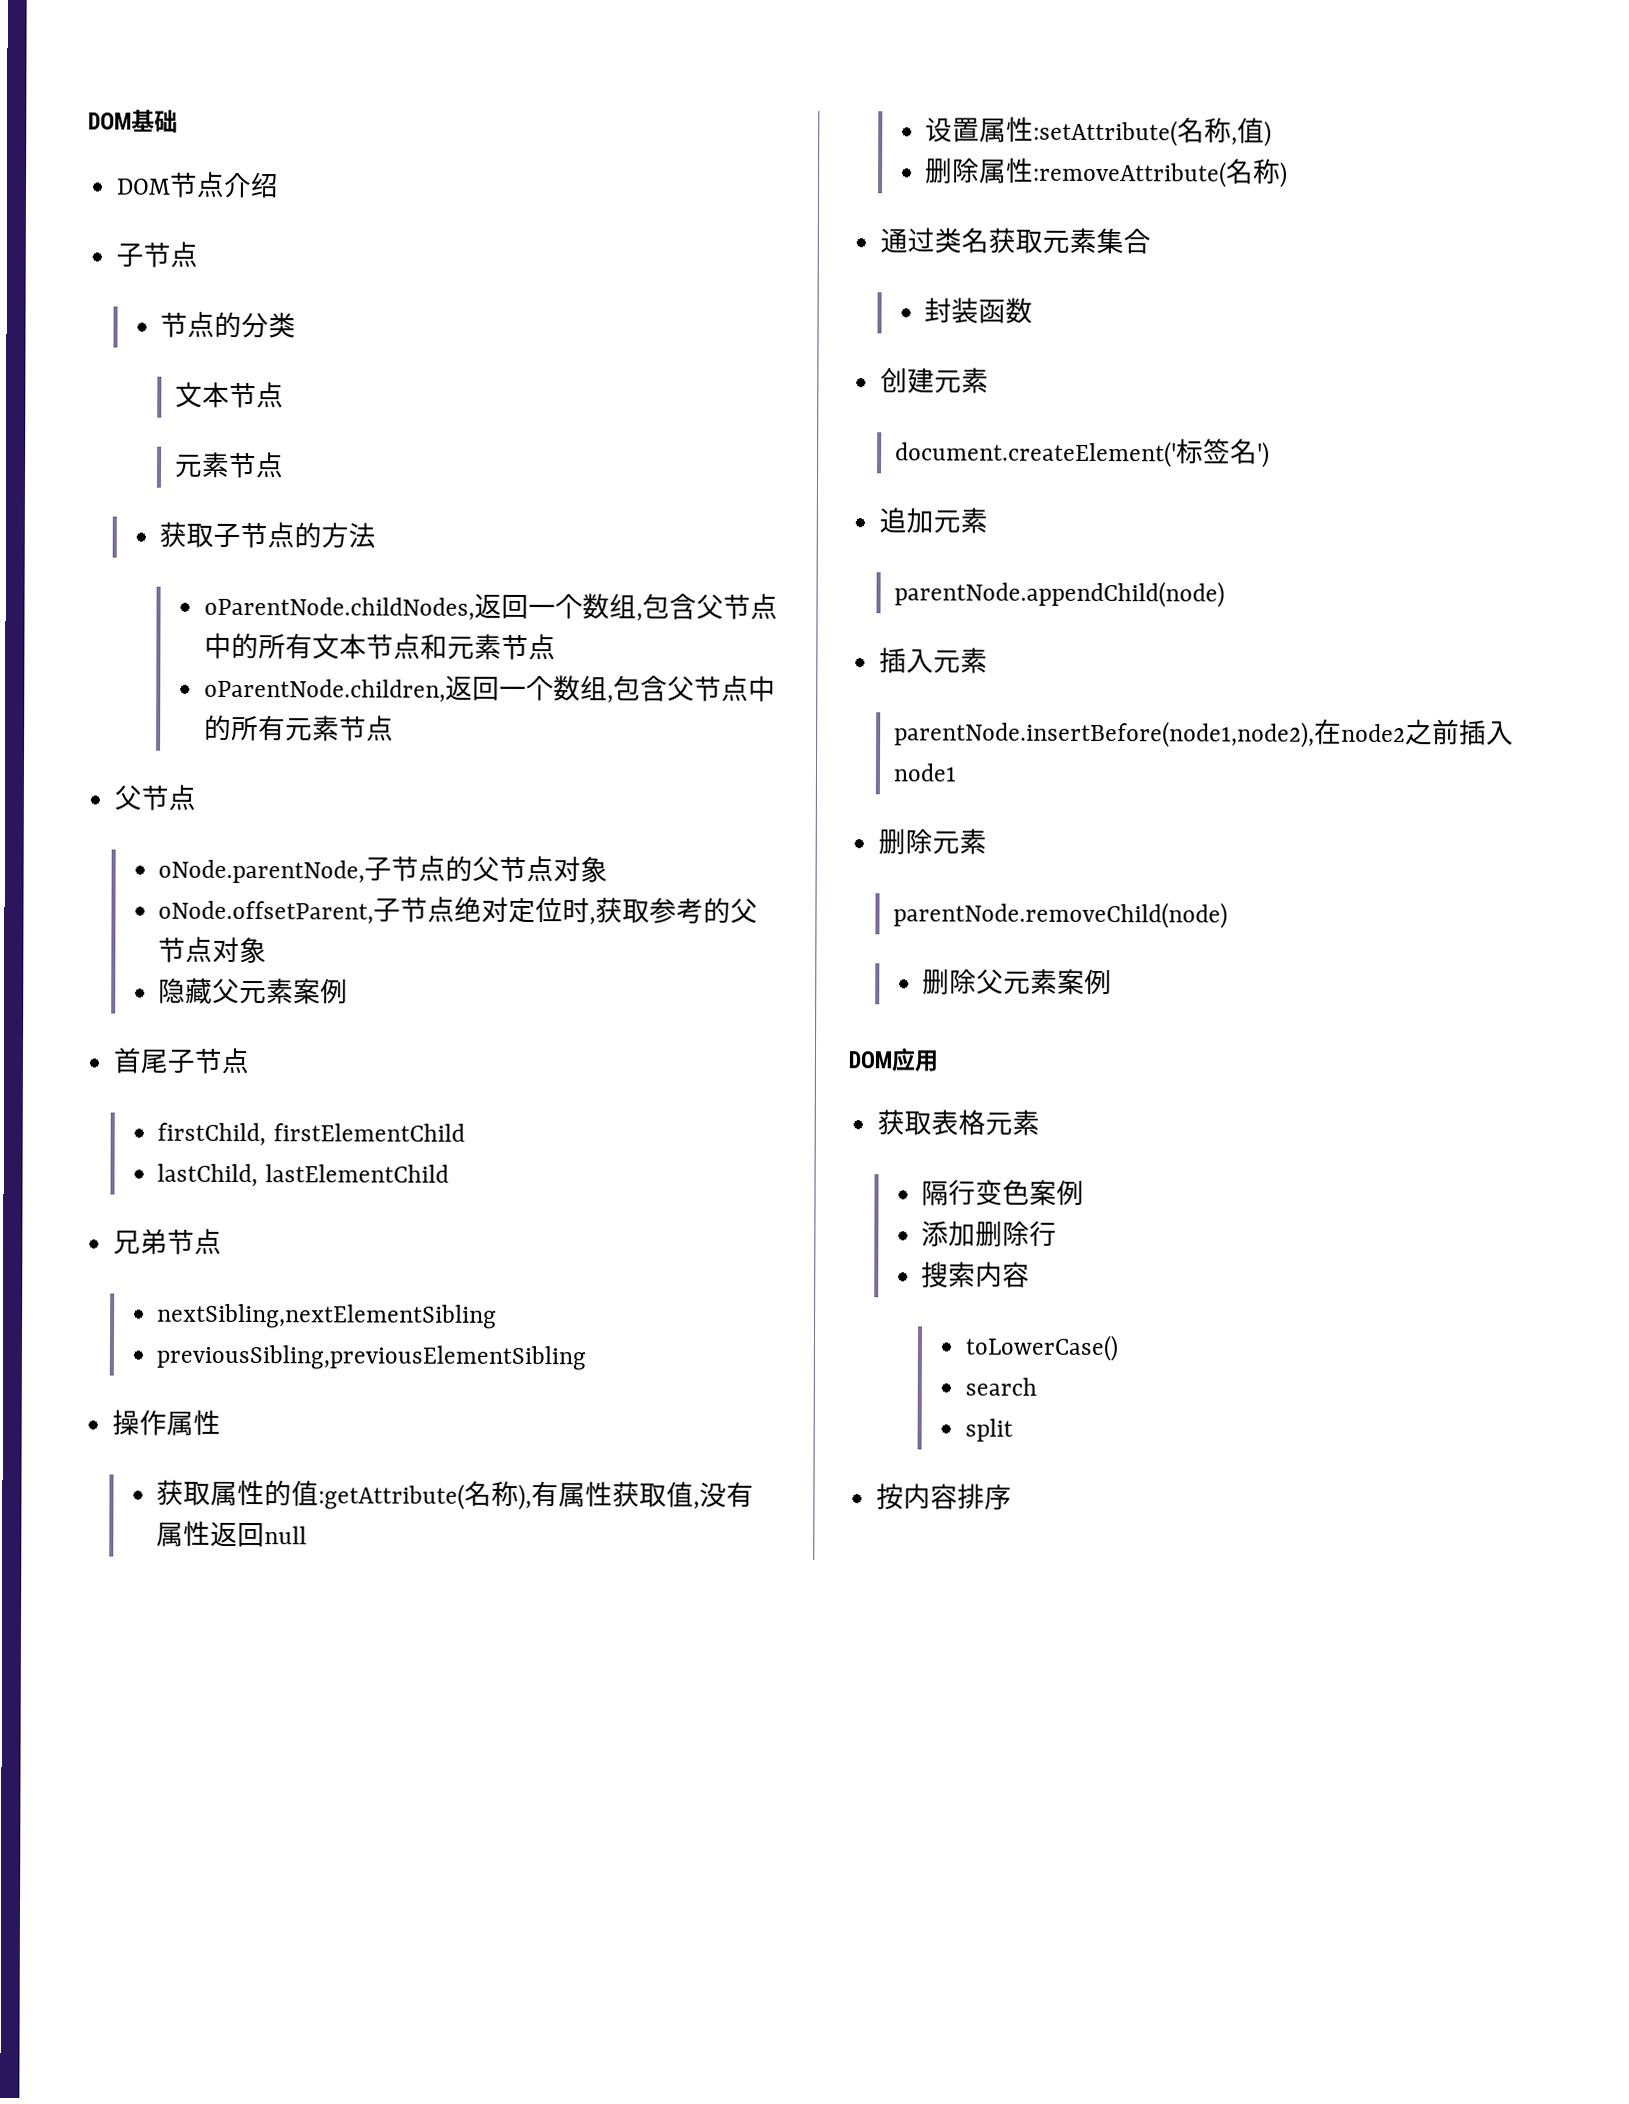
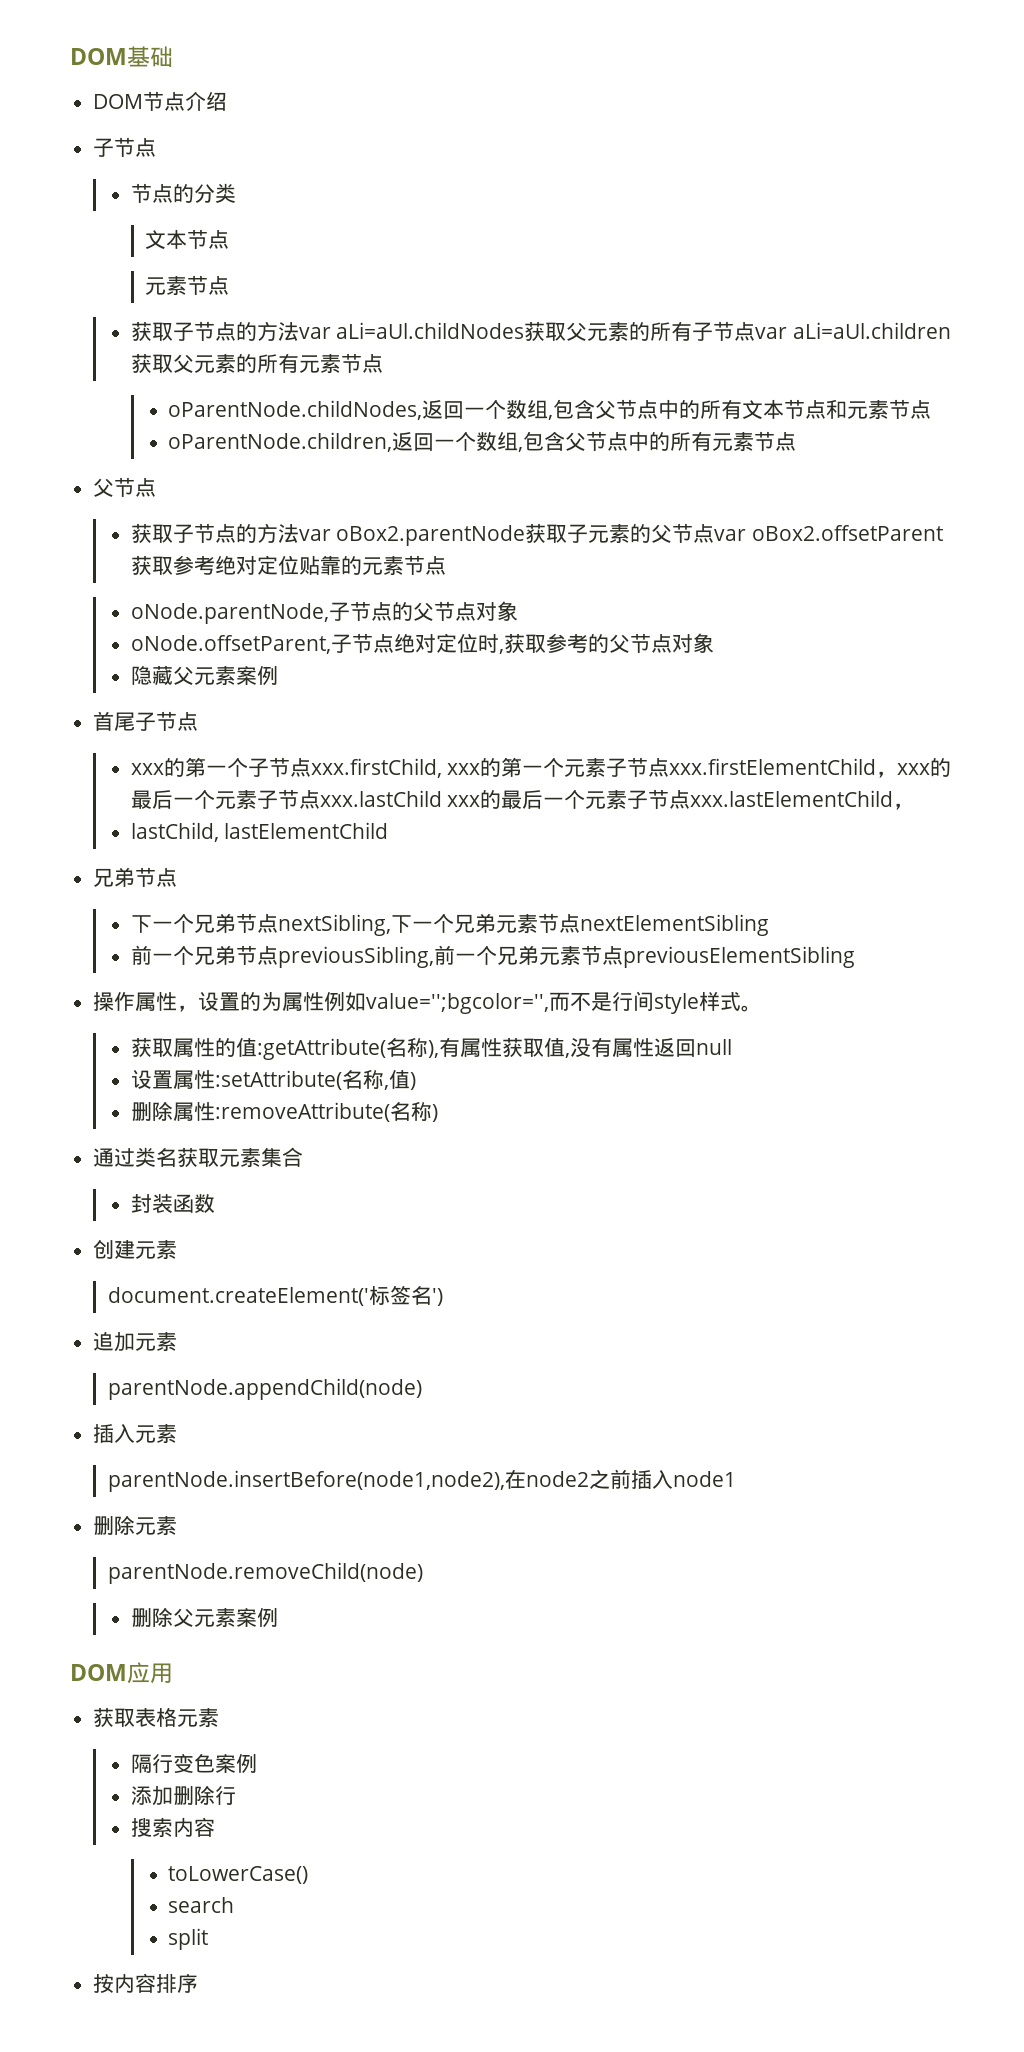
- 获取子节点的方法
+ 获取子节点的方法var aLi=aUl.childNodes获取父元素的所有子节点var aLi=aUl.children获取父元素的所有元素节点
+ 获取子节点的方法var oBox2.parentNode获取子元素的父节点var oBox2.offsetParent获取参考绝对定位贴靠的元素节点
- firstChild, firstElementChild
+ xxx的第一个子节点xxx.firstChild, xxx的第一个元素子节点xxx.firstElementChild，xxx的最后一个元素子节点xxx.lastChild xxx的最后一个元素子节点xxx.lastElementChild，
  lastChild, lastElementChild
  兄弟节点
- nextSibling,nextElementSibling
- previousSibling,previousElementSibling
- 操作属性
+ 下一个兄弟节点nextSibling,下一个兄弟元素节点nextElementSibling
+ 前一个兄弟节点previousSibling,前一个兄弟元素节点previousElementSibling
+ 操作属性，设置的为属性例如value='';bgcolor='',而不是行间style样式。

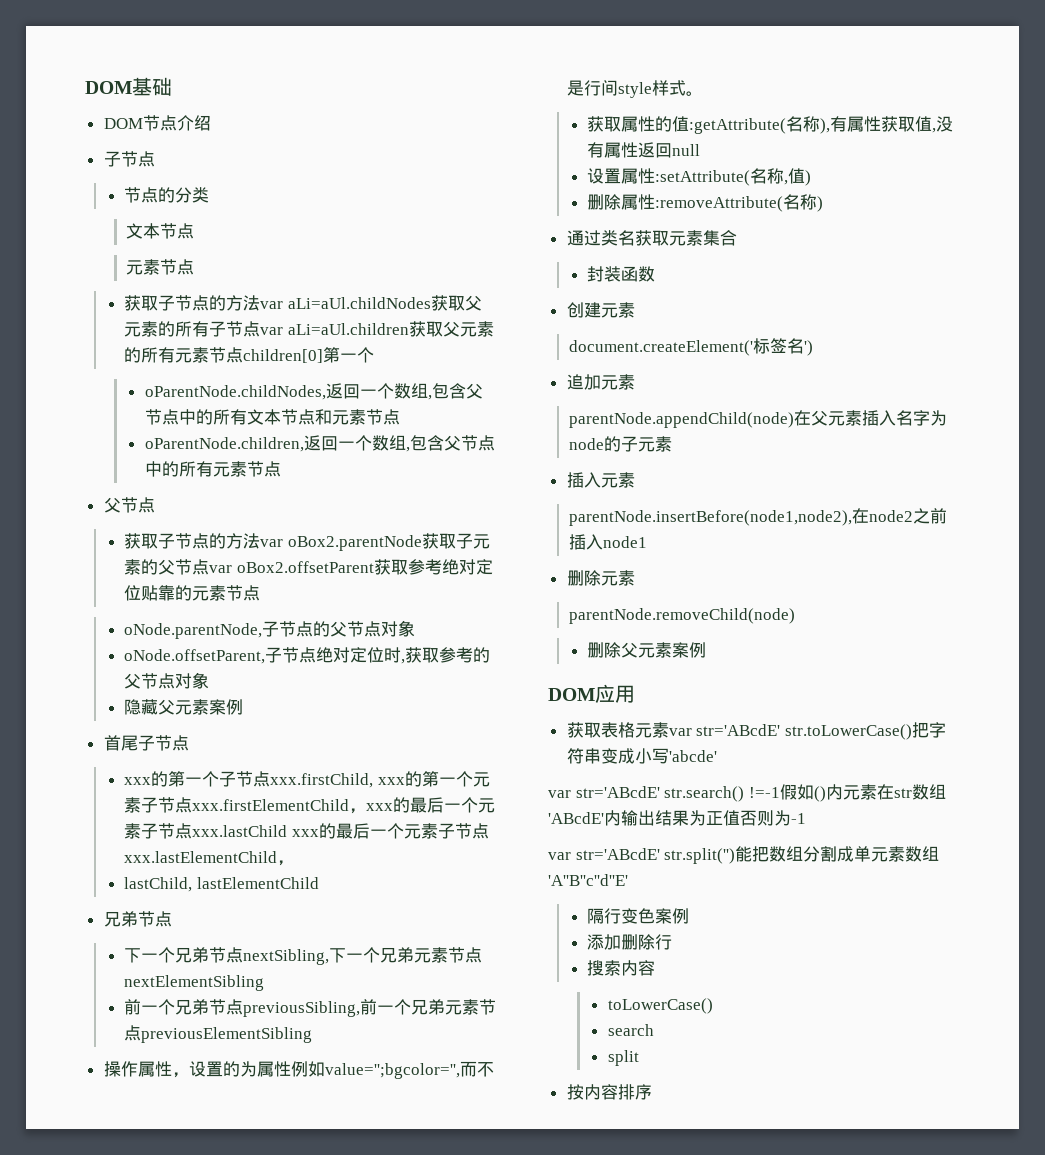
- 获取子节点的方法var aLi=aUl.childNodes获取父元素的所有子节点var aLi=aUl.children获取父元素的所有元素节点
+ 获取子节点的方法var aLi=aUl.childNodes获取父元素的所有子节点var aLi=aUl.children获取父元素的所有元素节点children[0]第一个
- parentNode.appendChild(node)
+ parentNode.appendChild(node)在父元素插入名字为node的子元素
- 获取表格元素
+ 获取表格元素var str='ABcdE' str.toLowerCase()把字符串变成小写'abcde'
+ var str='ABcdE' str.search() !=-1假如()内元素在str数组'ABcdE'内输出结果为正值否则为-1
+ var str='ABcdE' str.split('')能把数组分割成单元素数组'A''B''c''d''E'

